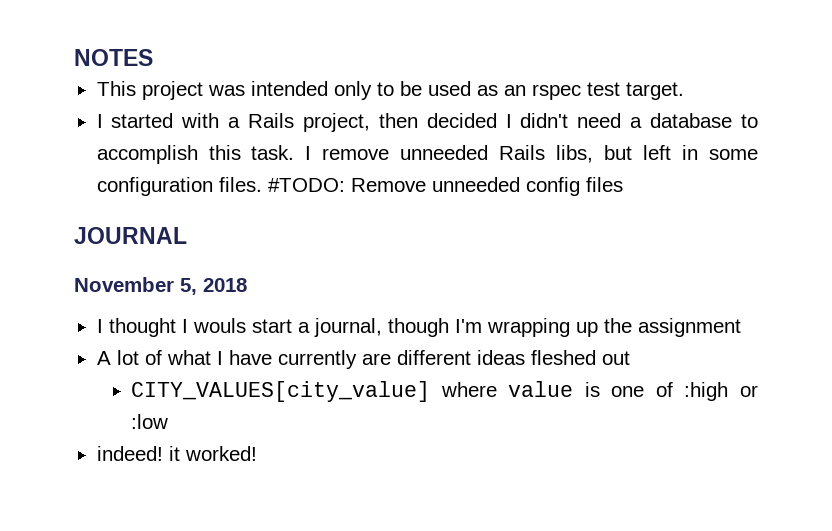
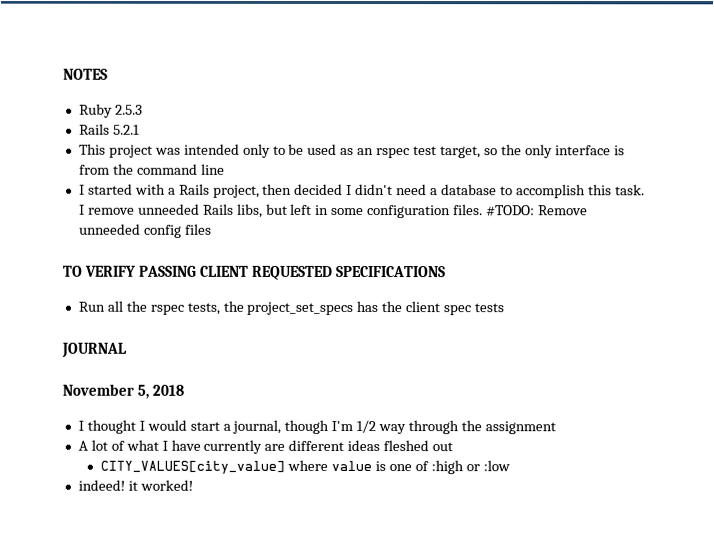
+ Ruby 2.5.3
+ Rails 5.2.1
- This project was intended only to be used as an rspec test target.
+ This project was intended only to be used as an rspec test target, so the only interface is from the command line
+ TO VERIFY PASSING CLIENT REQUESTED SPECIFICATIONS
+ Run all the rspec tests, the project_set_specs has the client spec tests
- I thought I wouls start a journal, though I'm wrapping up the assignment
+ I thought I would start a journal, though I'm 1/2 way through the assignment

